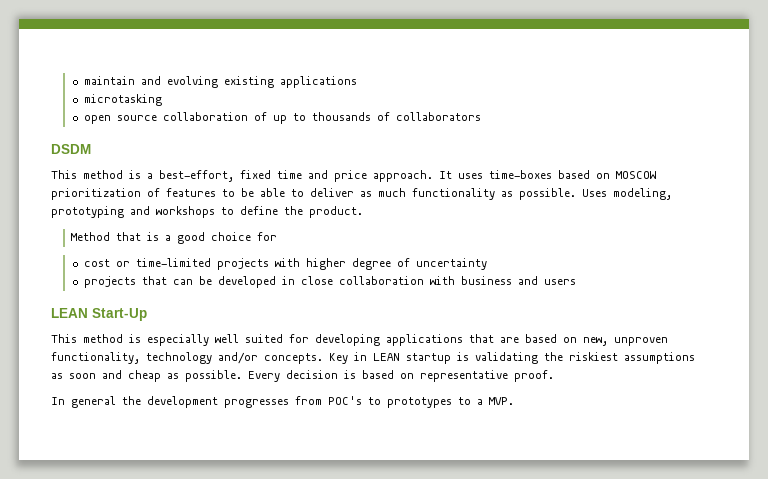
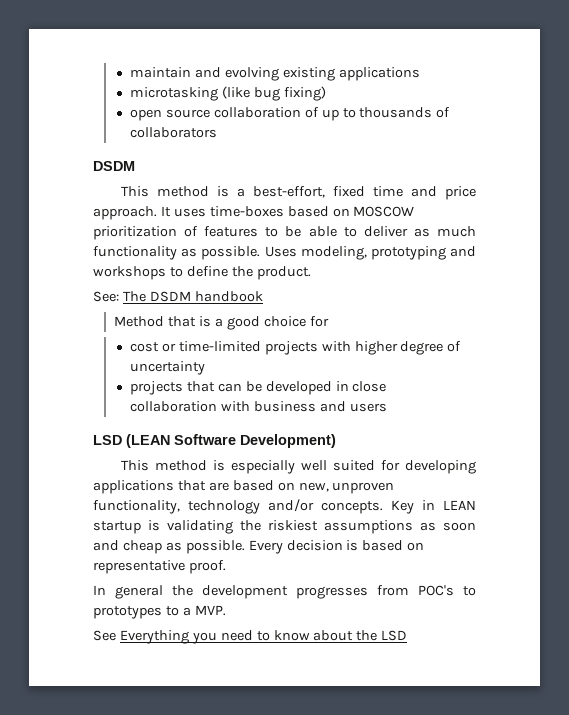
- microtasking
+ microtasking (like bug fixing)
+ See: The DSDM handbook
- LEAN Start-Up
+ LSD (LEAN Software Development)
+ See Everything you need to know about the LSD

